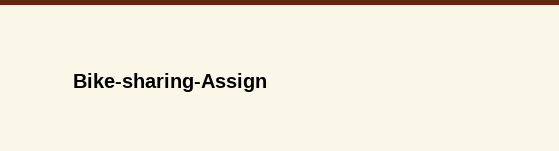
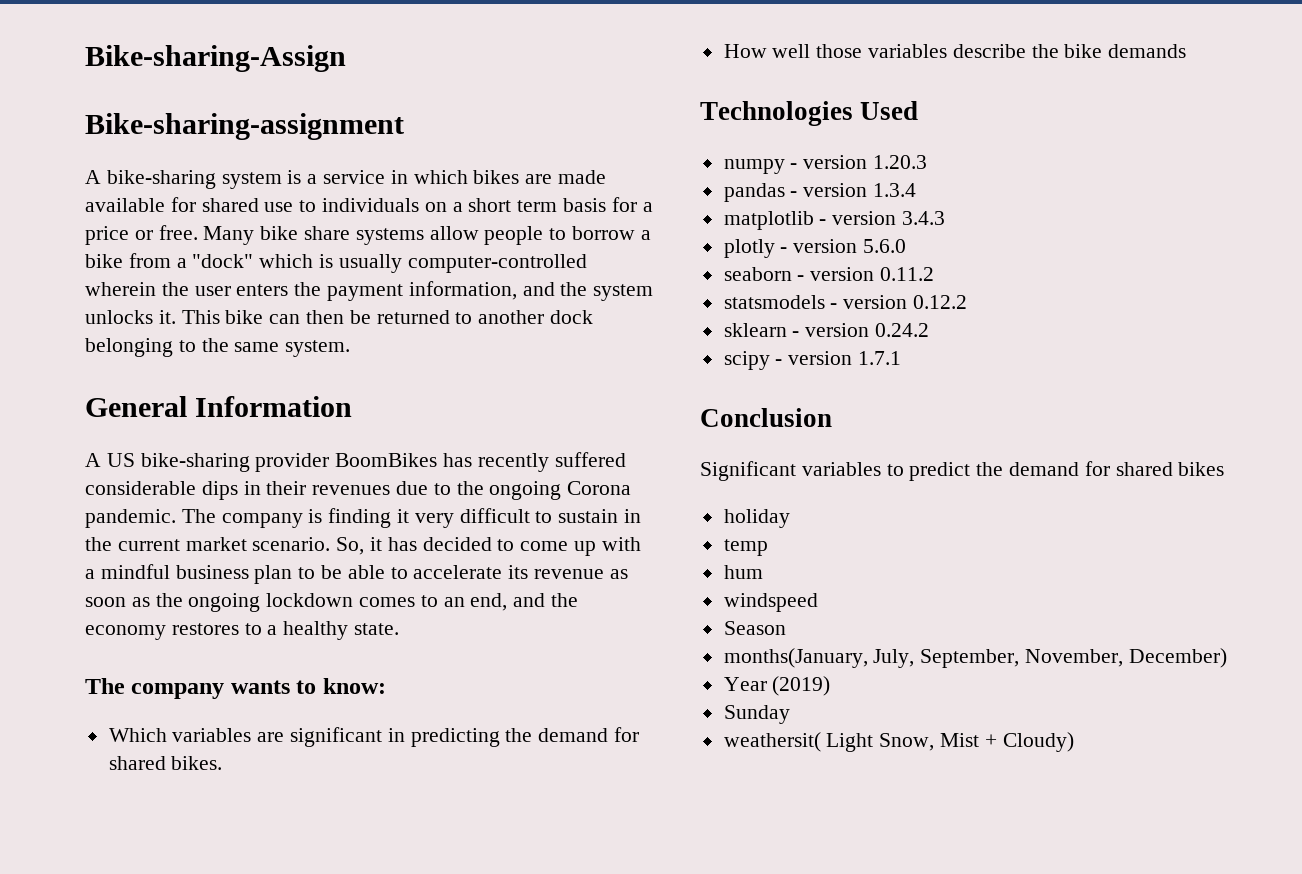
+ Bike-sharing-assignment
+ A bike-sharing system is a service in which bikes are made available for shared use to individuals on a short term basis for a price or free. Many bike share systems allow people to borrow a bike from a "dock" which is usually computer-controlled wherein the user enters the payment information, and the system unlocks it. This bike can then be returned to another dock belonging to the same system.
+ General Information
+ A US bike-sharing provider BoomBikes has recently suffered considerable dips in their revenues due to the ongoing Corona pandemic. The company is finding it very difficult to sustain in the current market scenario. So, it has decided to come up with a mindful business plan to be able to accelerate its revenue as soon as the ongoing lockdown comes to an end, and the economy restores to a healthy state.
+ The company wants to know:
+ Which variables are significant in predicting the demand for shared bikes.
+ How well those variables describe the bike demands
+ Technologies Used
+ numpy - version 1.20.3
+ pandas - version 1.3.4
+ matplotlib - version 3.4.3
+ plotly - version 5.6.0
+ seaborn - version 0.11.2
+ statsmodels - version 0.12.2
+ sklearn - version 0.24.2
+ scipy - version 1.7.1
+ Conclusion
+ Significant variables to predict the demand for shared bikes
+ holiday
+ temp
+ hum
+ windspeed
+ Season
+ months(January, July, September, November, December)
+ Year (2019)
+ Sunday
+ weathersit( Light Snow, Mist + Cloudy)

